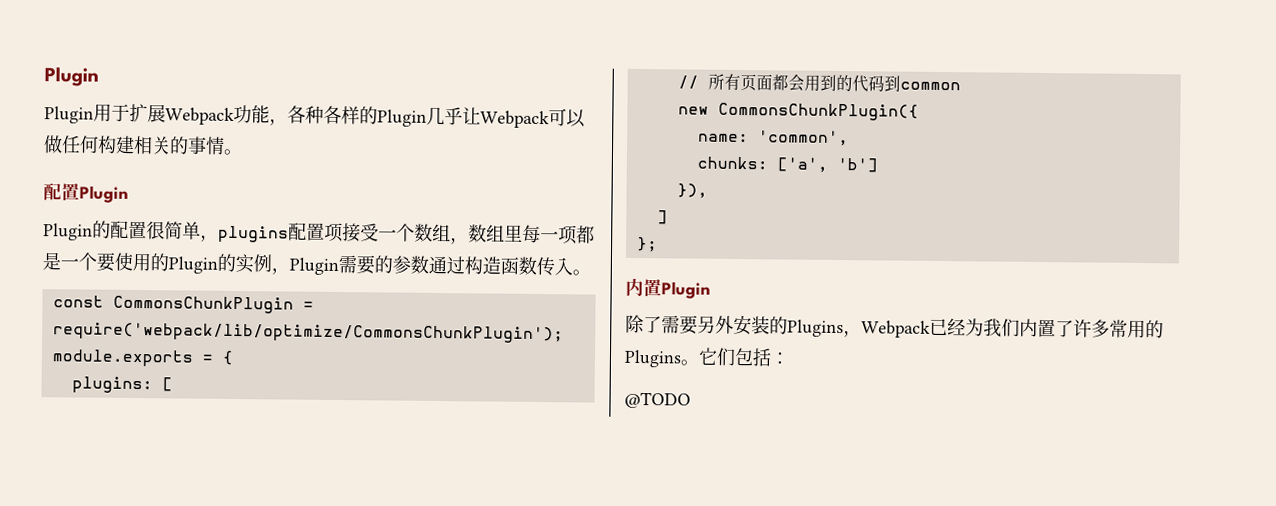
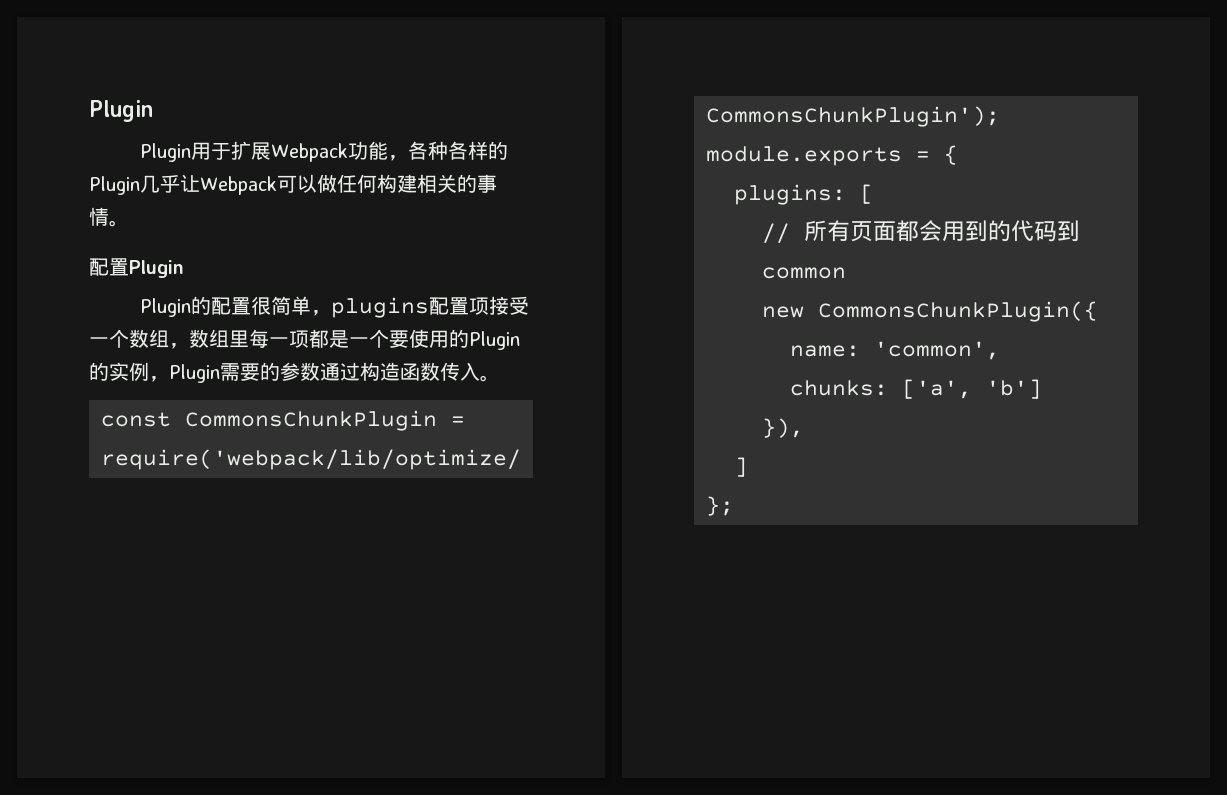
- 内置Plugin
- 除了需要另外安装的Plugins，Webpack已经为我们内置了许多常用的Plugins。它们包括：
- @TODO

